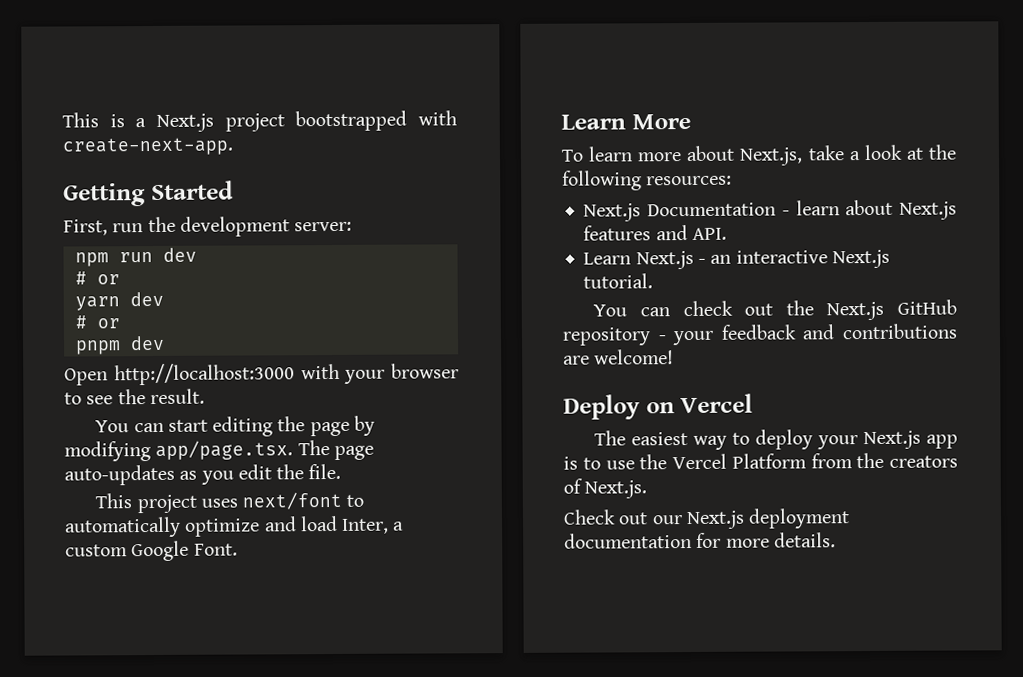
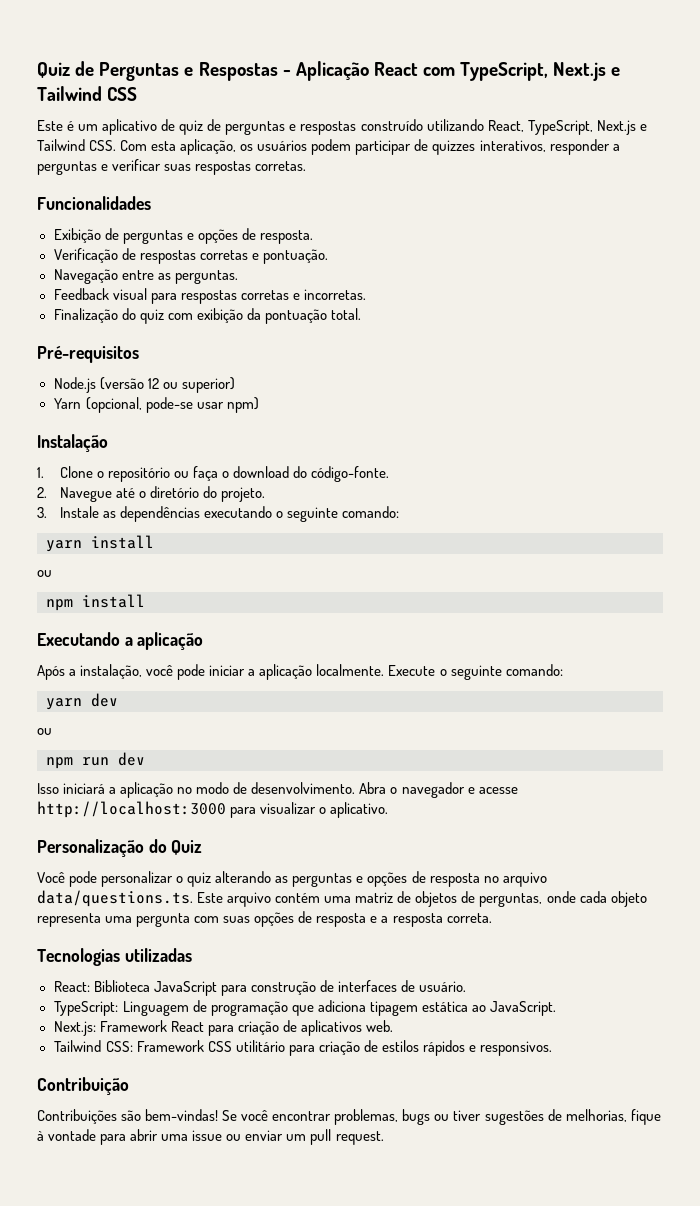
- This is a Next.js project bootstrapped with create-next-app.
- Getting Started
- First, run the development server:
+ Quiz de Perguntas e Respostas - Aplicação React com TypeScript, Next.js e Tailwind CSS
+ Este é um aplicativo de quiz de perguntas e respostas construído utilizando React, TypeScript, Next.js e Tailwind CSS. Com esta aplicação, os usuários podem participar de quizzes interativos, responder a perguntas e verificar suas respostas corretas.
+ Funcionalidades
+ Exibição de perguntas e opções de resposta.
+ Verificação de respostas corretas e pontuação.
+ Navegação entre as perguntas.
+ Feedback visual para respostas corretas e incorretas.
+ Finalização do quiz com exibição da pontuação total.
+ Pré-requisitos
+ Node.js (versão 12 ou superior)
+ Yarn (opcional, pode-se usar npm)
+ Instalação
+ 1. Clone o repositório ou faça o download do código-fonte.
+ 2. Navegue até o diretório do projeto.
+ 3. Instale as dependências executando o seguinte comando:
+ yarn install
+ ou
+ npm install
+ Executando a aplicação
+ Após a instalação, você pode iniciar a aplicação localmente. Execute o seguinte comando:
+ yarn dev
+ ou
  npm run dev
- # or
- yarn dev
- # or
- pnpm dev
- Open http://localhost:3000 with your browser to see the result.
- You can start editing the page by modifying app/page.tsx. The page auto-updates as you edit the file.
- This project uses next/font to automatically optimize and load Inter, a custom Google Font.
- Learn More
- To learn more about Next.js, take a look at the following resources:
- Next.js Documentation - learn about Next.js features and API.
- Learn Next.js - an interactive Next.js tutorial.
- You can check out the Next.js GitHub repository - your feedback and contributions are welcome!
- Deploy on Vercel
- The easiest way to deploy your Next.js app is to use the Vercel Platform from the creators of Next.js.
- Check out our Next.js deployment documentation for more details.
+ Isso iniciará a aplicação no modo de desenvolvimento. Abra o navegador e acesse http://localhost:3000 para visualizar o aplicativo.
+ Personalização do Quiz
+ Você pode personalizar o quiz alterando as perguntas e opções de resposta no arquivo data/questions.ts. Este arquivo contém uma matriz de objetos de perguntas, onde cada objeto representa uma pergunta com suas opções de resposta e a resposta correta.
+ Tecnologias utilizadas
+ React: Biblioteca JavaScript para construção de interfaces de usuário.
+ TypeScript: Linguagem de programação que adiciona tipagem estática ao JavaScript.
+ Next.js: Framework React para criação de aplicativos web.
+ Tailwind CSS: Framework CSS utilitário para criação de estilos rápidos e responsivos.
+ Contribuição
+ Contribuições são bem-vindas! Se você encontrar problemas, bugs ou tiver sugestões de melhorias, fique à vontade para abrir uma issue ou enviar um pull request.

